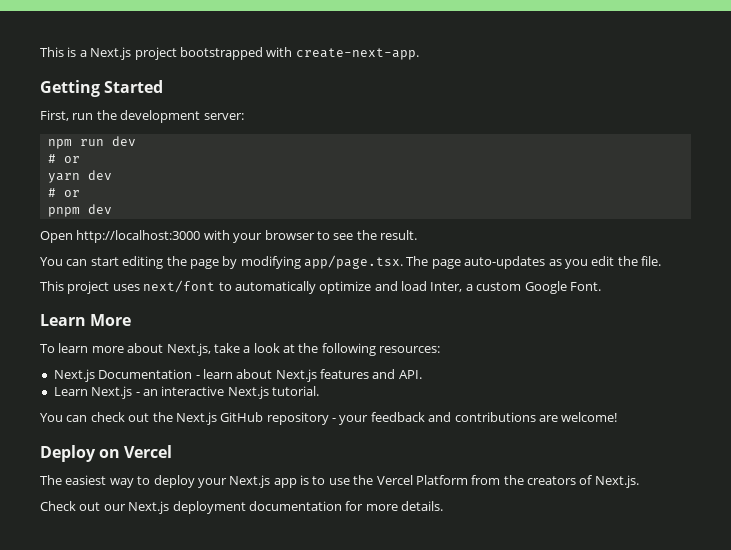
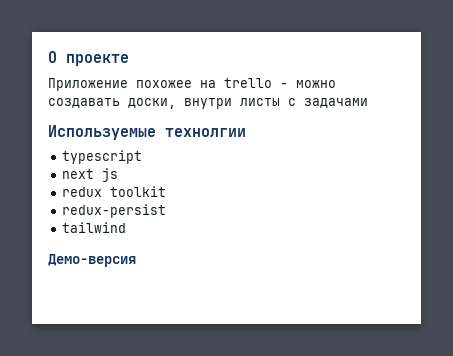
- This is a Next.js project bootstrapped with create-next-app.
- Getting Started
- First, run the development server:
- npm run dev
- # or
- yarn dev
- # or
- pnpm dev
- Open http://localhost:3000 with your browser to see the result.
- You can start editing the page by modifying app/page.tsx. The page auto-updates as you edit the file.
- This project uses next/font to automatically optimize and load Inter, a custom Google Font.
- Learn More
- To learn more about Next.js, take a look at the following resources:
- Next.js Documentation - learn about Next.js features and API.
- Learn Next.js - an interactive Next.js tutorial.
- You can check out the Next.js GitHub repository - your feedback and contributions are welcome!
- Deploy on Vercel
- The easiest way to deploy your Next.js app is to use the Vercel Platform from the creators of Next.js.
- Check out our Next.js deployment documentation for more details.
+ О проекте
+ Приложение похожее на trello - можно создавать доски, внутри листы с задачами
+ Используемые технолгии
+ typescript
+ next js
+ redux toolkit
+ redux-persist
+ tailwind
+ Демо-версия

